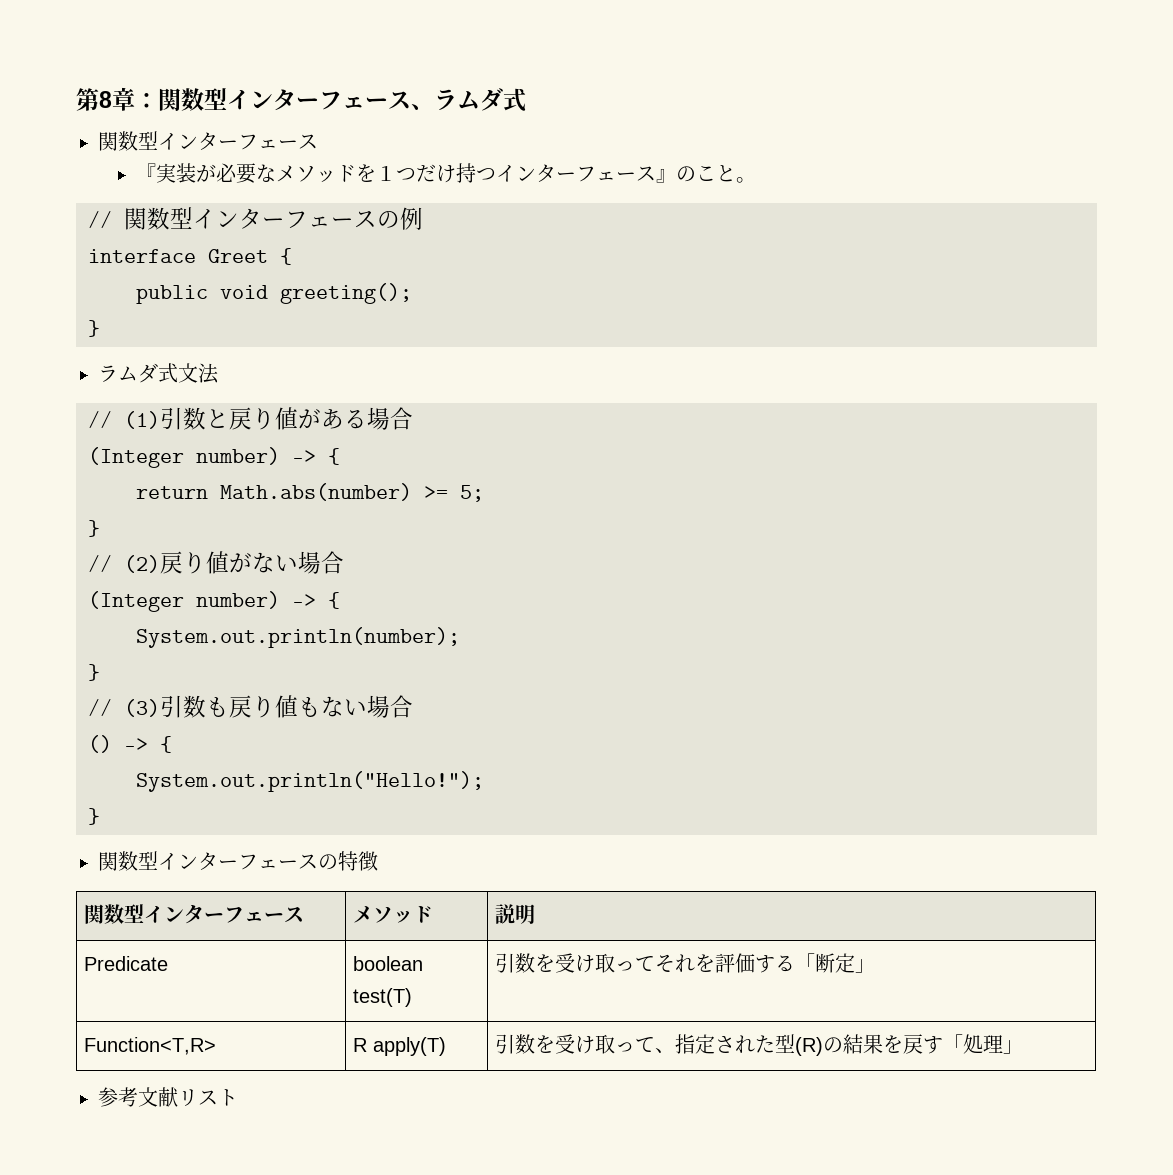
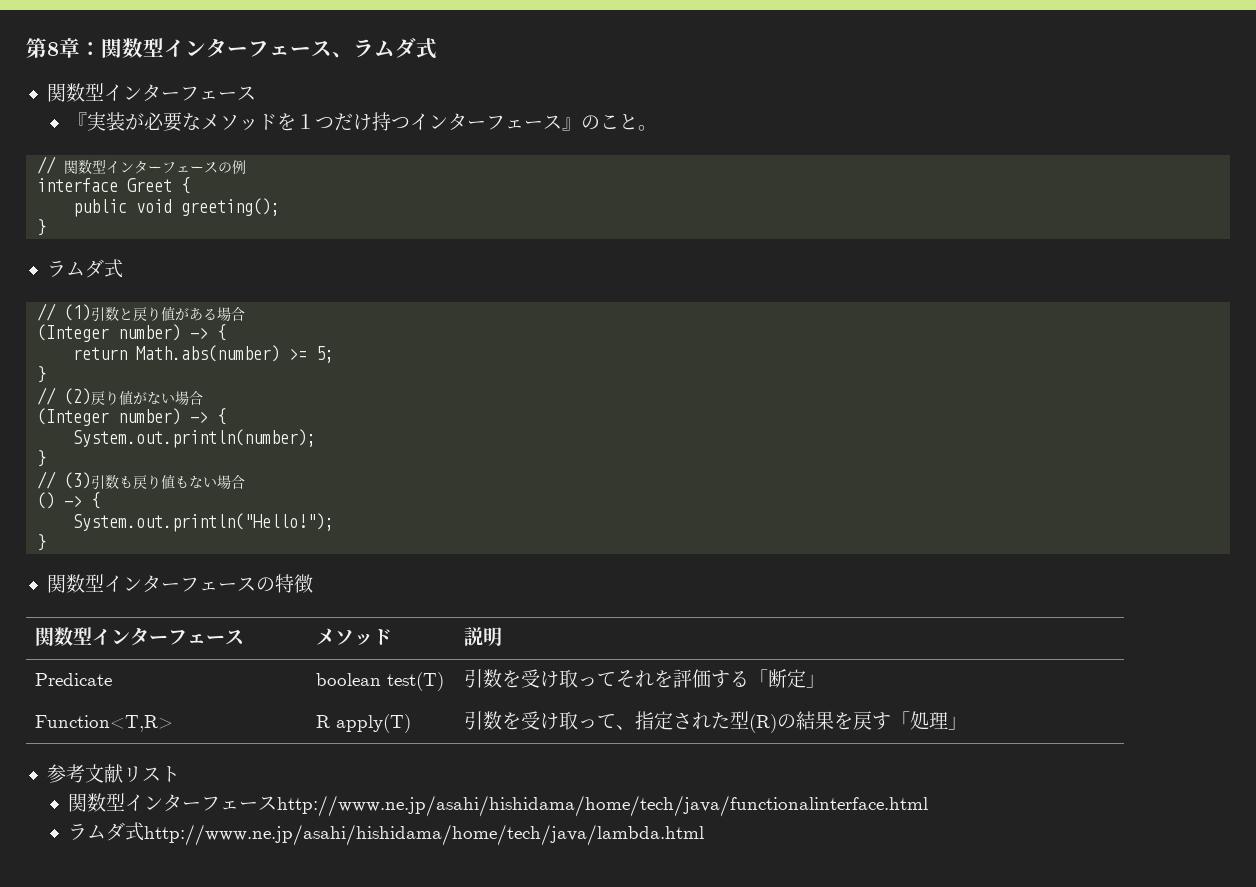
  public void greeting();
  }
- ラムダ式文法
+ ラムダ式
+ 関数型インターフェースhttp://www.ne.jp/asahi/hishidama/home/tech/java/functionalinterface.html
+ ラムダ式http://www.ne.jp/asahi/hishidama/home/tech/java/lambda.html

